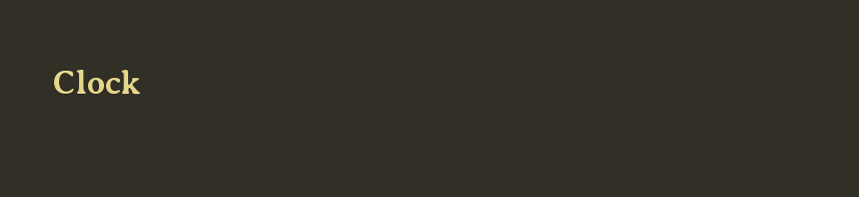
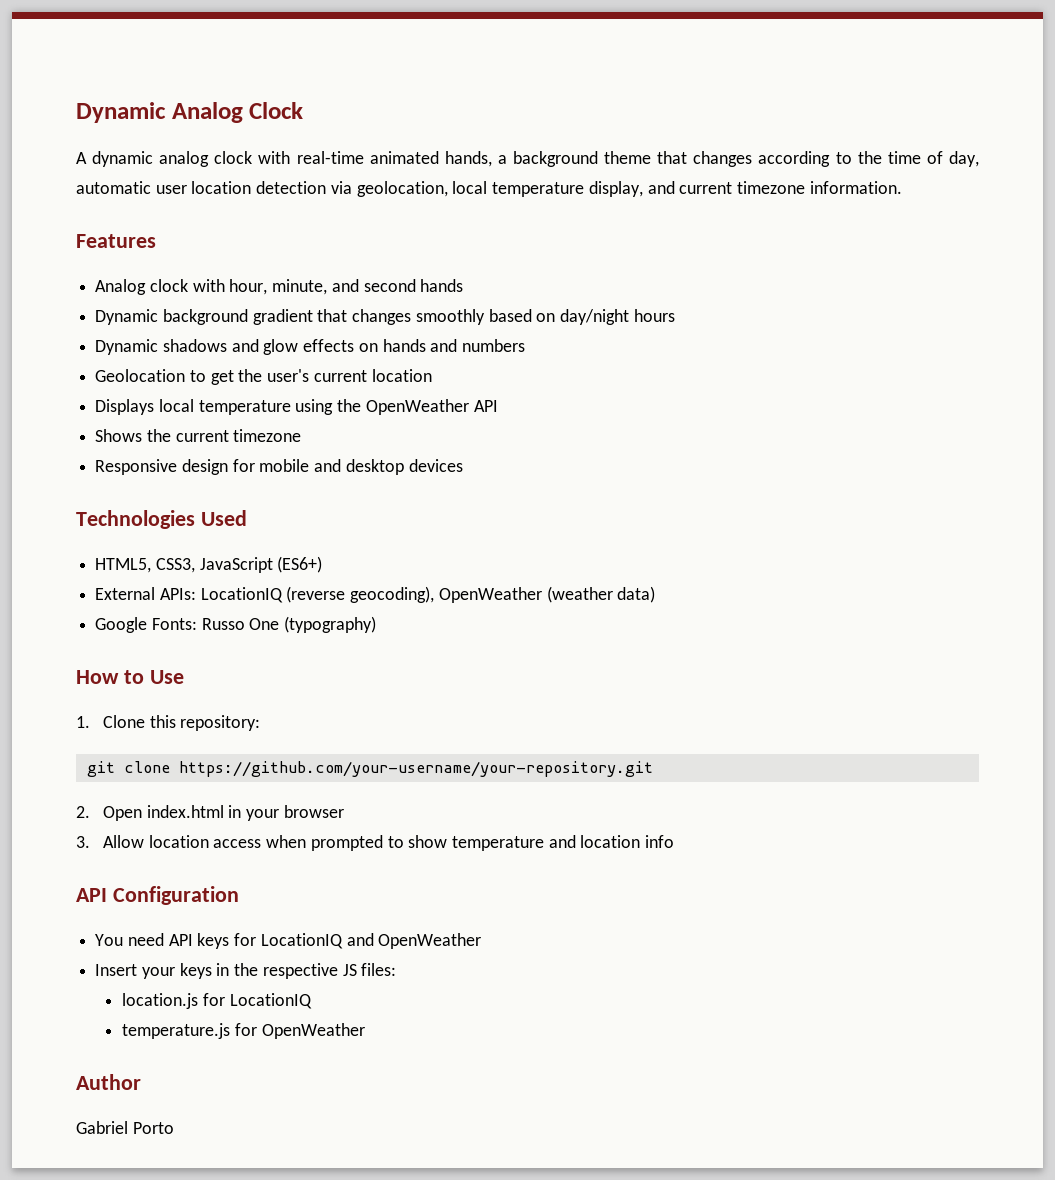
- Clock
+ Dynamic Analog Clock
+ A dynamic analog clock with real-time animated hands, a background theme that changes according to the time of day, automatic user location detection via geolocation, local temperature display, and current timezone information.
+ Features
+ Analog clock with hour, minute, and second hands
+ Dynamic background gradient that changes smoothly based on day/night hours
+ Dynamic shadows and glow effects on hands and numbers
+ Geolocation to get the user's current location
+ Displays local temperature using the OpenWeather API
+ Shows the current timezone
+ Responsive design for mobile and desktop devices
+ Technologies Used
+ HTML5, CSS3, JavaScript (ES6+)
+ External APIs: LocationIQ (reverse geocoding), OpenWeather (weather data)
+ Google Fonts: Russo One (typography)
+ How to Use
+ 1. Clone this repository:
+ git clone https://github.com/your-username/your-repository.git
+ 2. Open index.html in your browser
+ 3. Allow location access when prompted to show temperature and location info
+ API Configuration
+ You need API keys for LocationIQ and OpenWeather
+ Insert your keys in the respective JS files:
+ location.js for LocationIQ
+ temperature.js for OpenWeather
+ Author
+ Gabriel Porto

